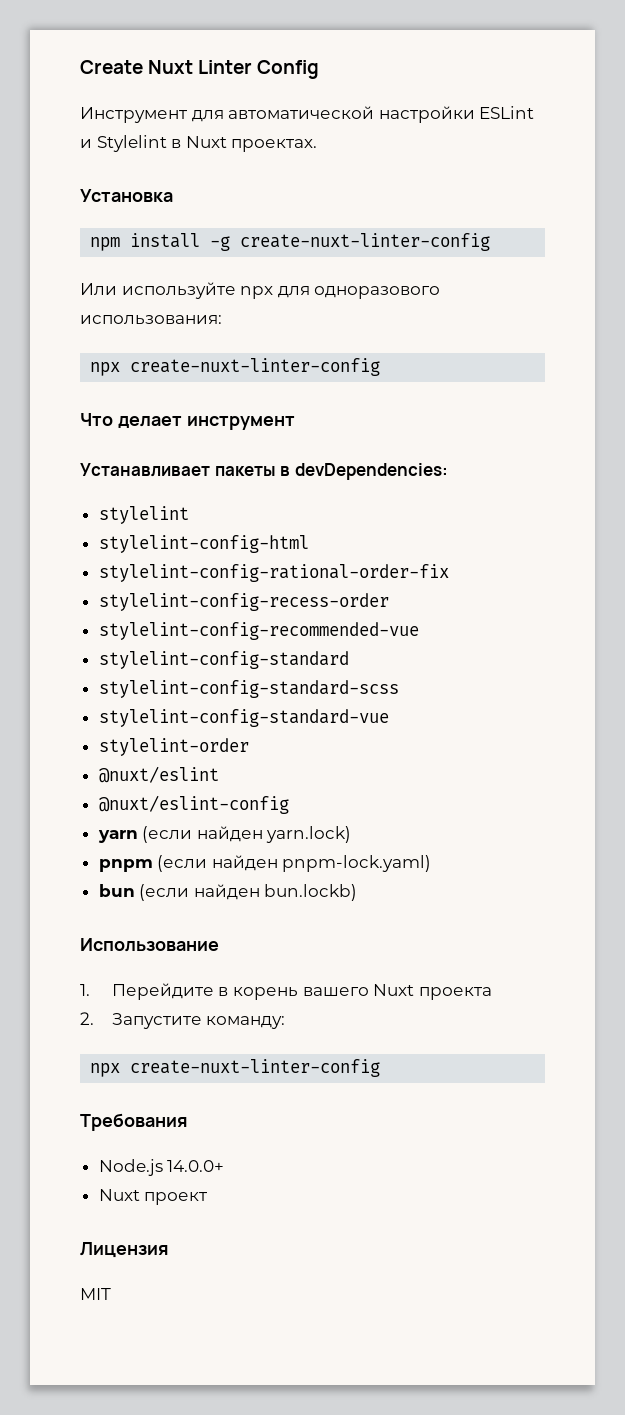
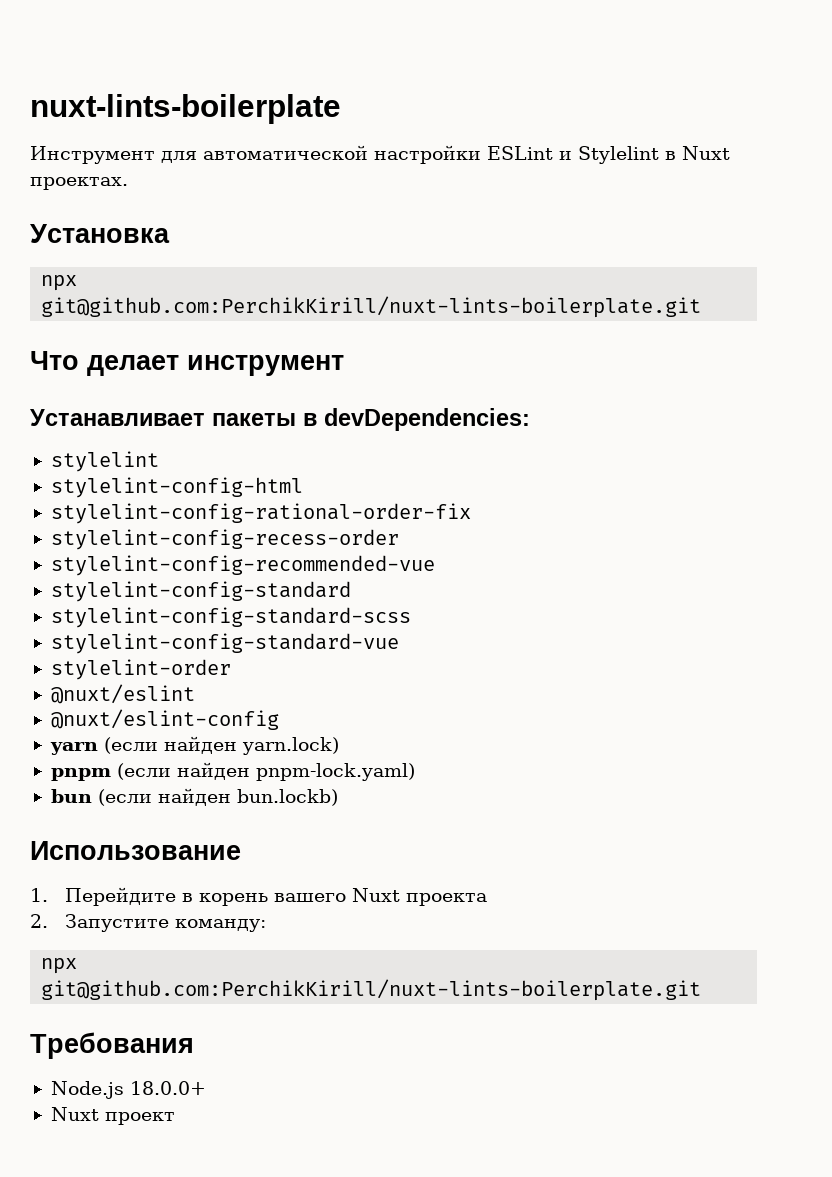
- Create Nuxt Linter Config
+ nuxt-lints-boilerplate
  Установка
- npm install -g create-nuxt-linter-config
- Или используйте npx для одноразового использования:
- npx create-nuxt-linter-config
+ npx git@github.com:PerchikKirill/nuxt-lints-boilerplate.git
  2. Запустите команду:
- npx create-nuxt-linter-config
+ npx git@github.com:PerchikKirill/nuxt-lints-boilerplate.git
- Node.js 14.0.0+
+ Node.js 18.0.0+
- Лицензия
- MIT

